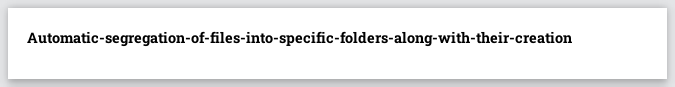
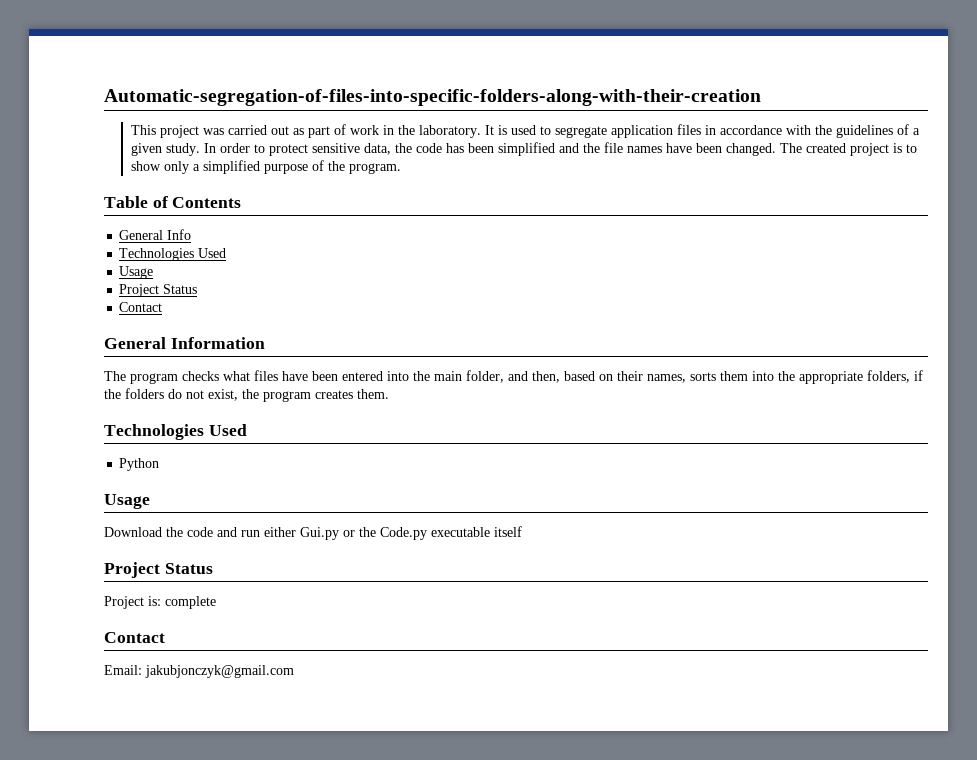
+ This project was carried out as part of work in the laboratory. It is used to segregate application files in accordance with the guidelines of a given study. In order to protect sensitive data, the code has been simplified and the file names have been changed. The created project is to show only a simplified purpose of the program.
+ Table of Contents
+ General Info
+ Technologies Used
+ Usage
+ Project Status
+ Contact
+ General Information
+ The program checks what files have been entered into the main folder, and then, based on their names, sorts them into the appropriate folders, if the folders do not exist, the program creates them.
+ Technologies Used
+ Python
+ Usage
+ Download the code and run either Gui.py or the Code.py executable itself
+ Project Status
+ Project is: complete
+ Contact
+ Email: jakubjonczyk@gmail.com

